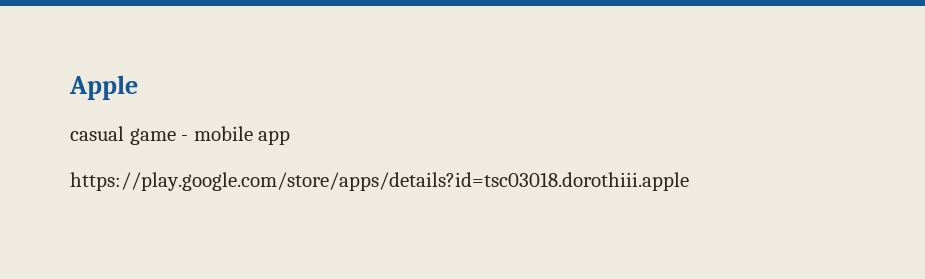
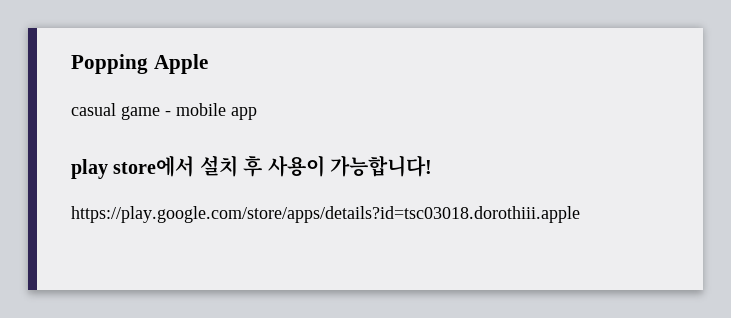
- Apple
+ Popping Apple
+ play store에서 설치 후 사용이 가능합니다!

